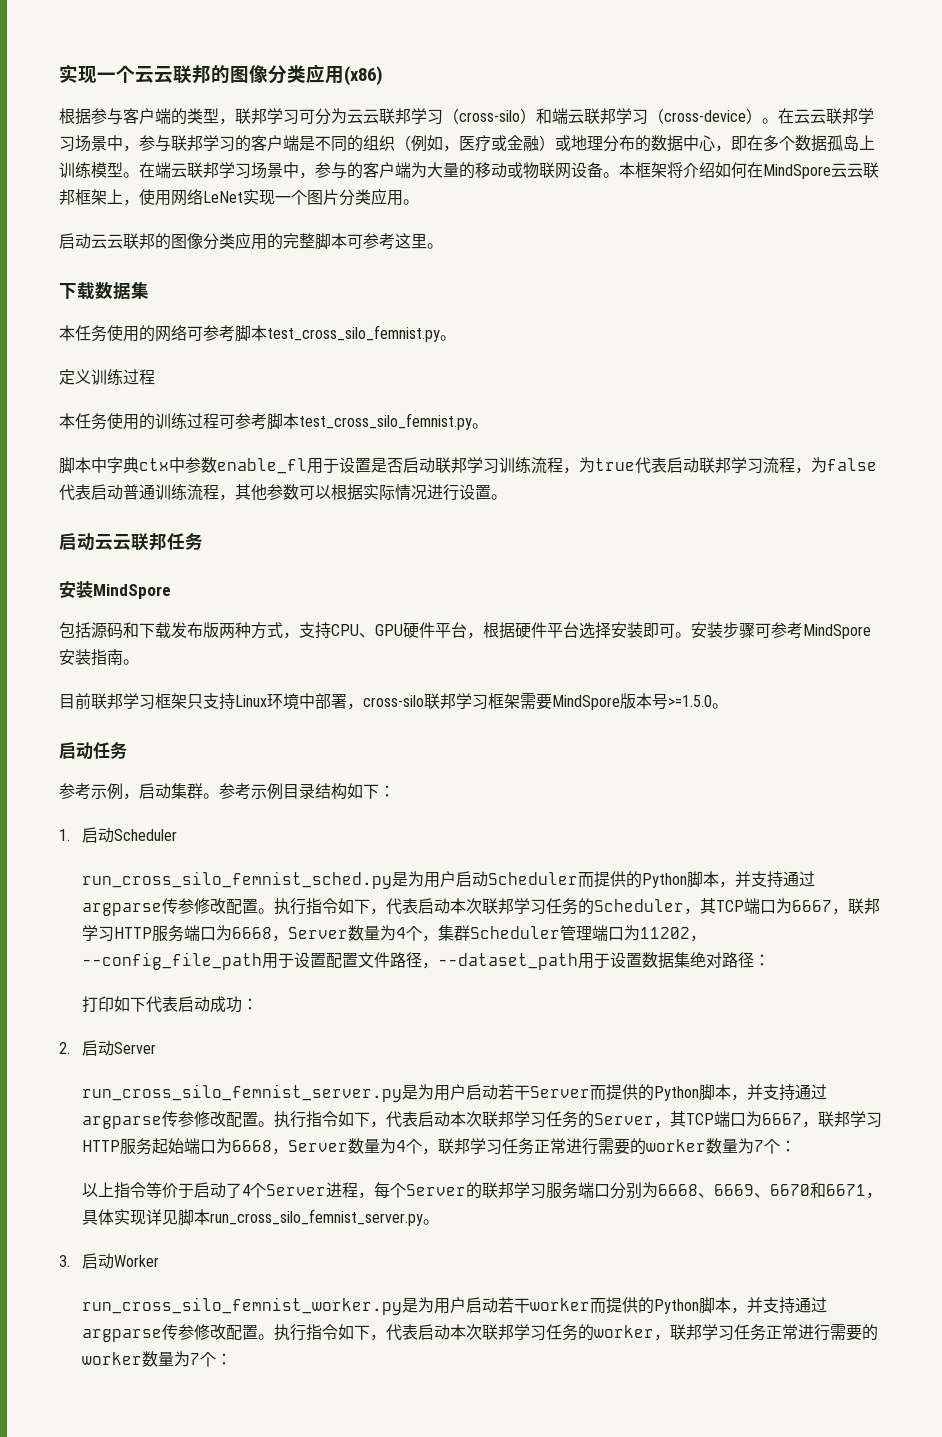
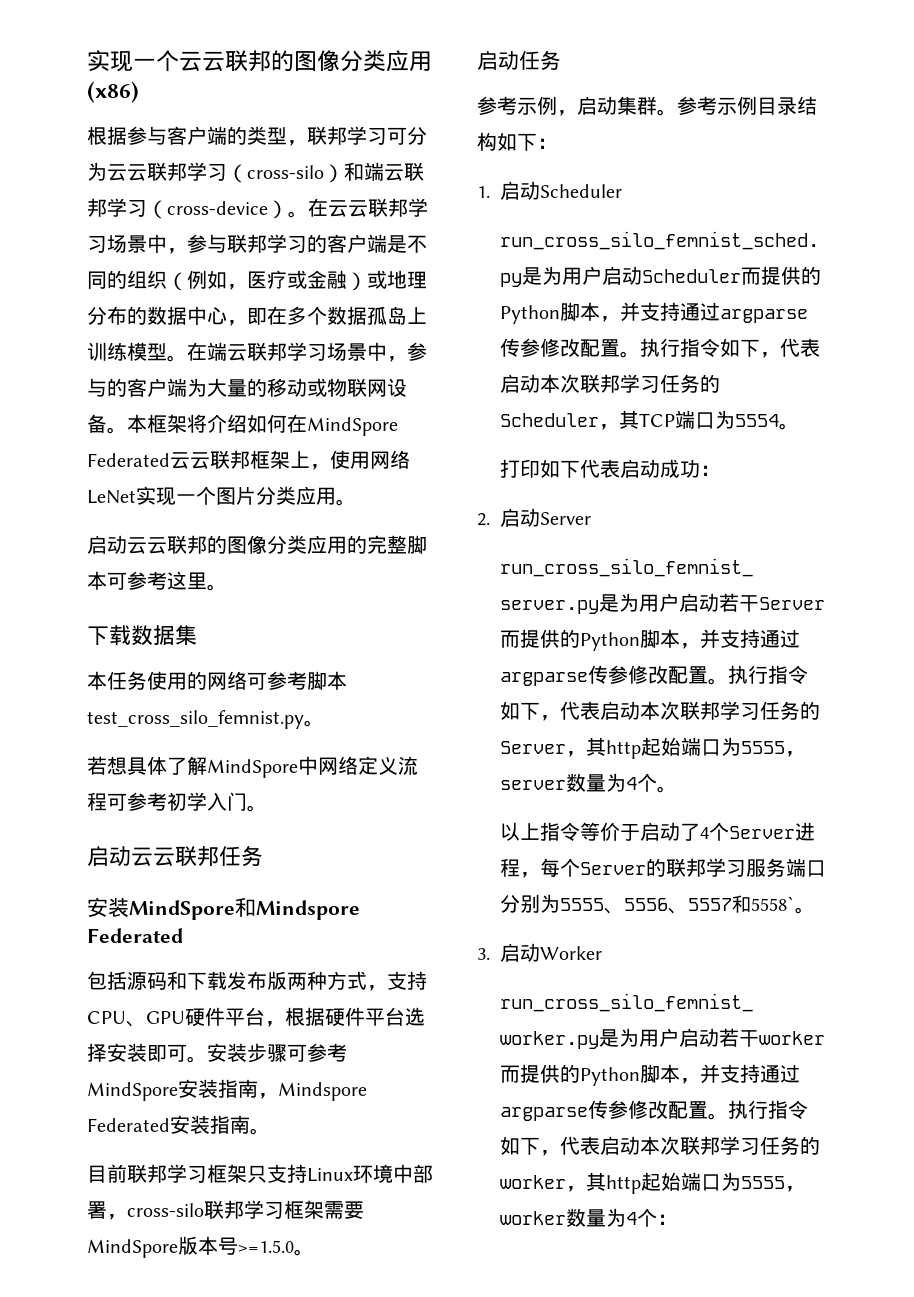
- 本框架将介绍如何在MindSpore云云联邦框架上，使用网络LeNet实现一个图片分类应用。
+ 本框架将介绍如何在MindSpore Federated云云联邦框架上，使用网络LeNet实现一个图片分类应用。
- 定义训练过程
- 本任务使用的训练过程可参考脚本test_cross_silo_femnist.py。
- 脚本中字典ctx中参数enable_fl用于设置是否启动联邦学习训练流程，为true代表启动联邦学习流程，为false代表启动普通训练流程，其他参数可以根据实际情况进行设置。
+ 若想具体了解MindSpore中网络定义流程可参考初学入门。
- 安装MindSpore
+ 安装MindSpore和Mindspore Federated
- 安装步骤可参考MindSpore安装指南。
+ 安装步骤可参考MindSpore安装指南，Mindspore Federated安装指南。
- 执行指令如下，代表启动本次联邦学习任务的Scheduler，其TCP端口为6667，联邦学习HTTP服务端口为6668，Server数量为4个，集群Scheduler管理端口为11202，--config_file_path用于设置配置文件路径，--dataset_path用于设置数据集绝对路径：
+ 执行指令如下，代表启动本次联邦学习任务的Scheduler，其TCP端口为5554。
- 执行指令如下，代表启动本次联邦学习任务的Server，其TCP端口为6667，联邦学习HTTP服务起始端口为6668，Server数量为4个，联邦学习任务正常进行需要的worker数量为7个：
+ 执行指令如下，代表启动本次联邦学习任务的Server，其http起始端口为5555，server数量为4个。
- 以上指令等价于启动了4个Server进程，每个Server的联邦学习服务端口分别为6668、6669、6670和6671，具体实现详见脚本run_cross_silo_femnist_server.py。
+ 以上指令等价于启动了4个Server进程，每个Server的联邦学习服务端口分别为5555、5556、5557和5558`。
- 执行指令如下，代表启动本次联邦学习任务的worker，联邦学习任务正常进行需要的worker数量为7个：
+ 执行指令如下，代表启动本次联邦学习任务的worker，其http起始端口为5555，worker数量为4个：

